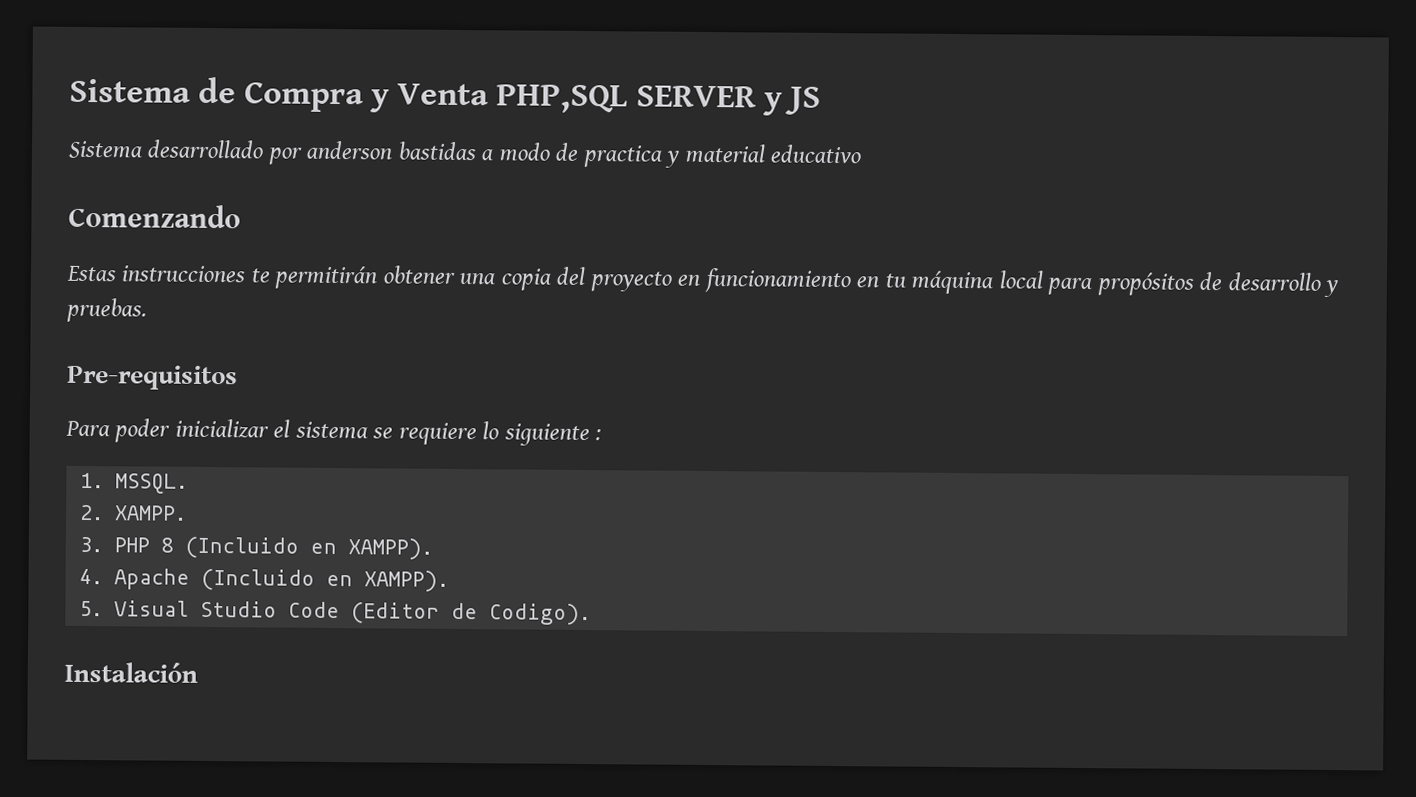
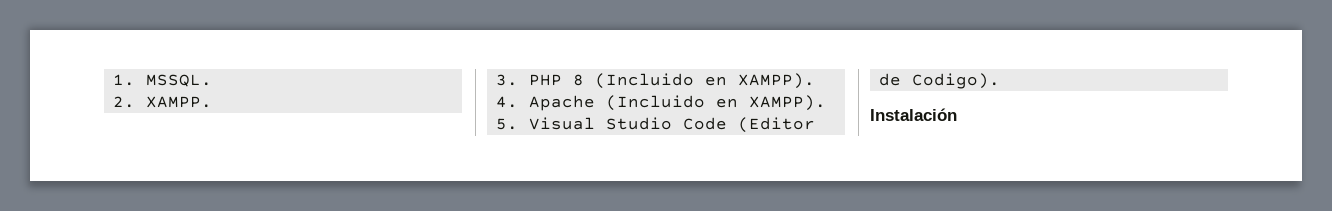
- Sistema de Compra y Venta PHP,SQL SERVER y JS
- Sistema desarrollado por anderson bastidas a modo de practica y material educativo
- Comenzando
- Estas instrucciones te permitirán obtener una copia del proyecto en funcionamiento en tu máquina local para propósitos de desarrollo y pruebas.
- Pre-requisitos
- Para poder inicializar el sistema se requiere lo siguiente :

